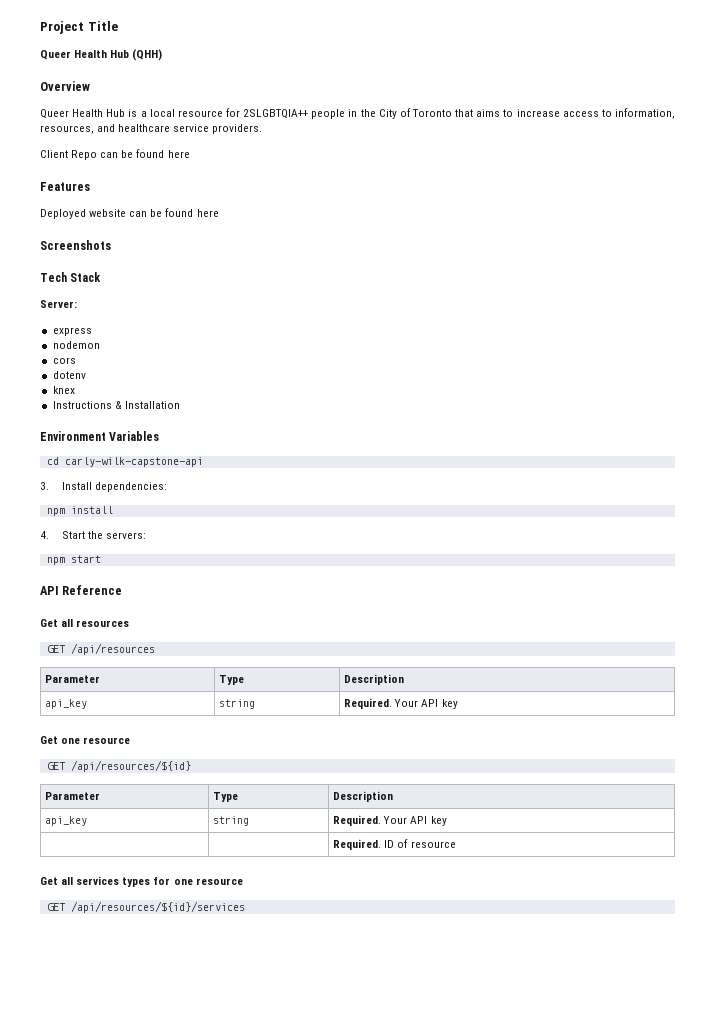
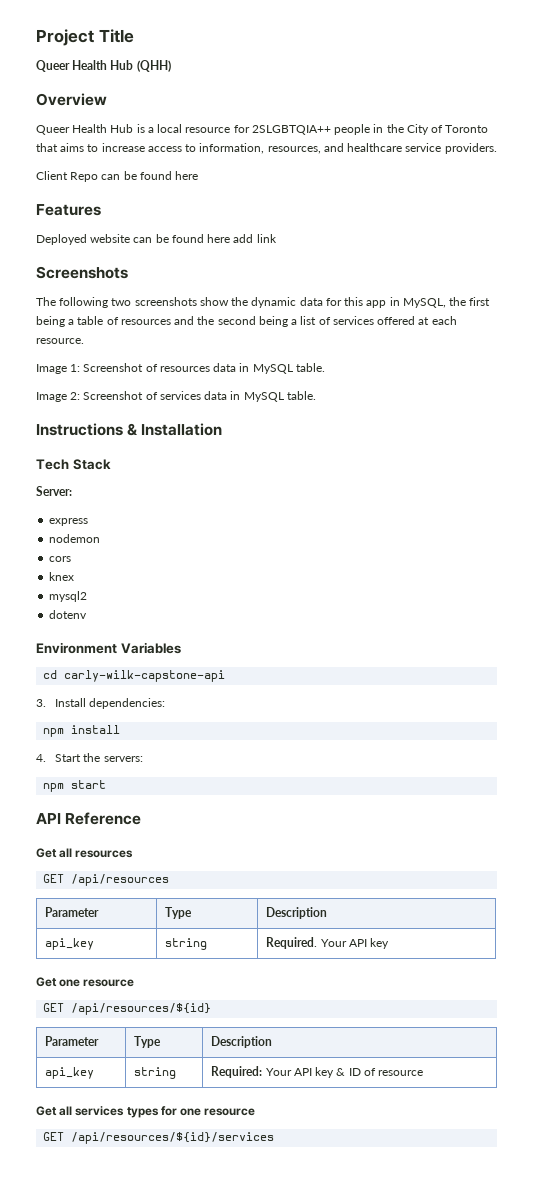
- Deployed website can be found here
+ Deployed website can be found here add link
+ The following two screenshots show the dynamic data for this app in MySQL, the first being a table of resources and the second being a list of services offered at each resource.
+ Image 1: Screenshot of resources data in MySQL table.
+ Image 2: Screenshot of services data in MySQL table.
+ Instructions & Installation
- dotenv
- Instructions & Installation
+ mysql2
+ dotenv
  GET /api/resources/${id}
  Parameter | Type | Description
- api_key | string | Required. Your API key
- | | Required. ID of resource
+ api_key | string | Required: Your API key & ID of resource

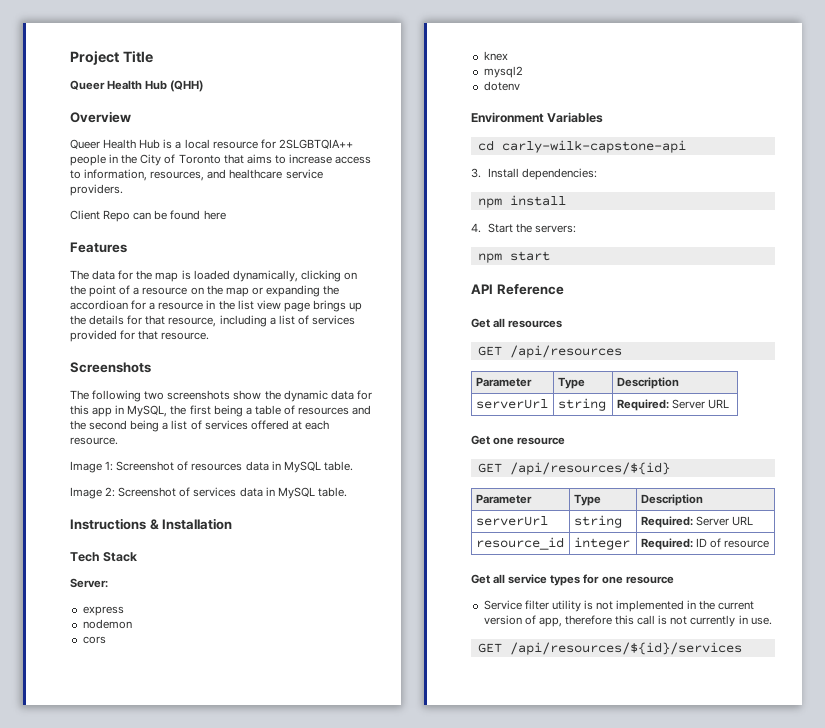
- Deployed website can be found here add link
+ The data for the map is loaded dynamically, clicking on the point of a resource on the map or expanding the accordioan for a resource in the list view page brings up the details for that resource, including a list of services provided for that resource.
  GET /api/resources
  Parameter | Type | Description
- api_key | string | Required. Your API key
+ serverUrl | string | Required: Server URL
  GET /api/resources/${id}
  Parameter | Type | Description
- api_key | string | Required: Your API key & ID of resource
+ serverUrl | string | Required: Server URL
+ resource_id | integer | Required: ID of resource
- Get all services types for one resource
+ Get all service types for one resource
+ Service filter utility is not implemented in the current version of app, therefore this call is not currently in use.

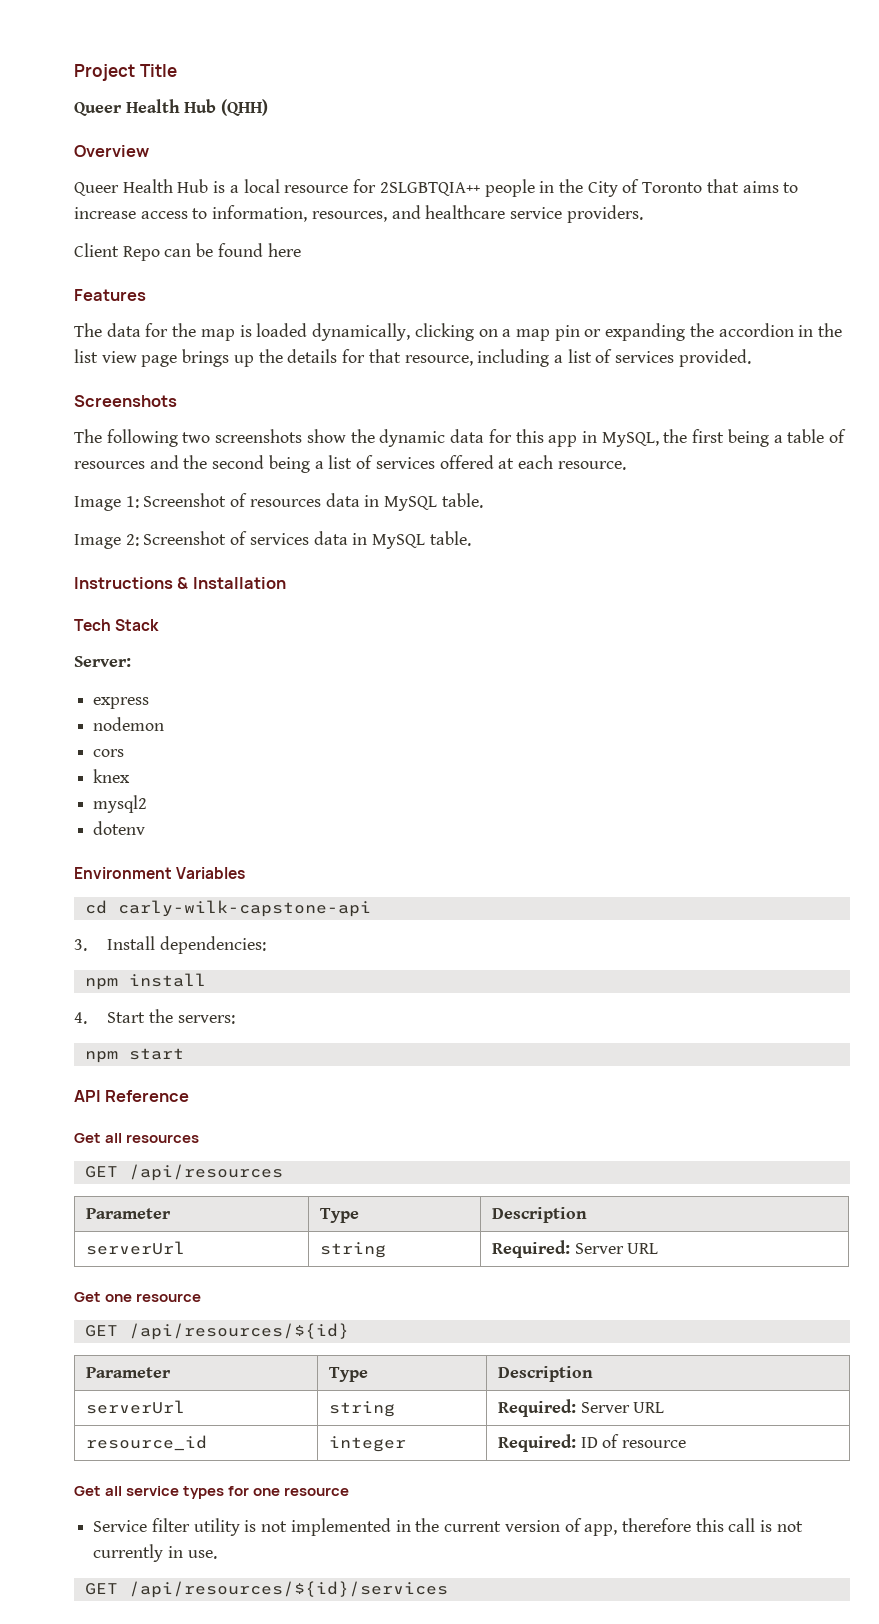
- The data for the map is loaded dynamically, clicking on the point of a resource on the map or expanding the accordioan for a resource in the list view page brings up the details for that resource, including a list of services provided for that resource.
+ The data for the map is loaded dynamically, clicking on a map pin or expanding the accordion in the list view page brings up the details for that resource, including a list of services provided.

